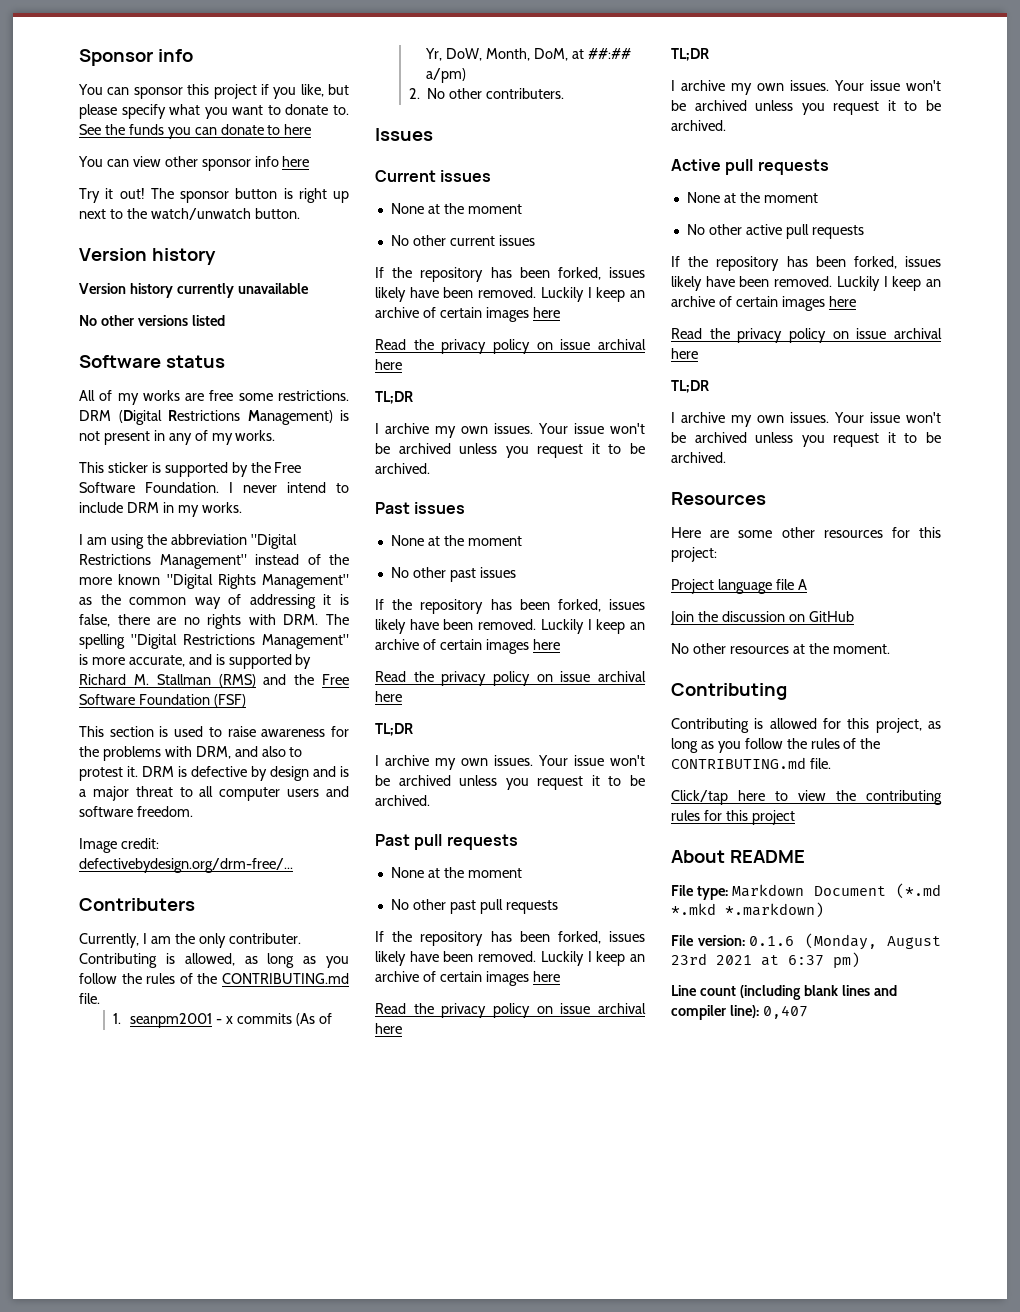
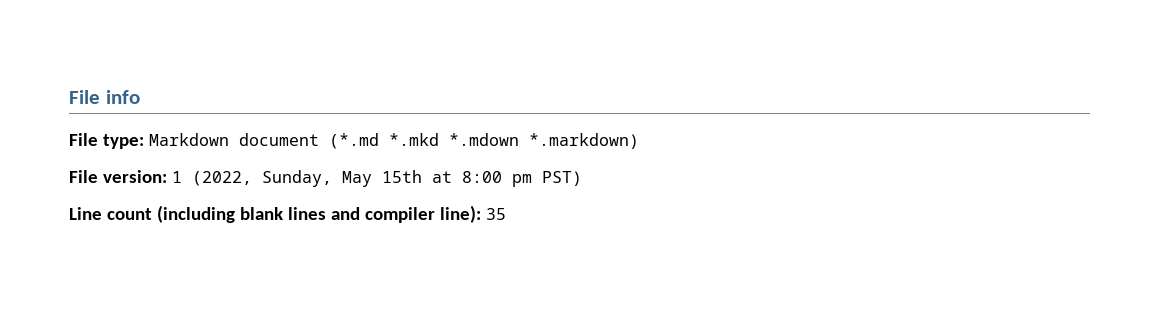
- Sponsor info
- You can sponsor this project if you like, but please specify what you want to donate to. See the funds you can donate to here
- You can view other sponsor info here
- Try it out! The sponsor button is right up next to the watch/unwatch button.
- Version history
- Version history currently unavailable
- No other versions listed
- Software status
- All of my works are free some restrictions. DRM (Digital Restrictions Management) is not present in any of my works.
- This sticker is supported by the Free Software Foundation. I never intend to include DRM in my works.
- I am using the abbreviation "Digital Restrictions Management" instead of the more known "Digital Rights Management" as the common way of addressing it is false, there are no rights with DRM. The spelling "Digital Restrictions Management" is more accurate, and is supported by Richard M. Stallman (RMS) and the Free Software Foundation (FSF)
- This section is used to raise awareness for the problems with DRM, and also to protest it. DRM is defective by design and is a major threat to all computer users and software freedom.
- Image credit: defectivebydesign.org/drm-free/...
- Contributers
- Currently, I am the only contributer. Contributing is allowed, as long as you follow the rules of the CONTRIBUTING.md file.
- 1. seanpm2001 - x commits (As of Yr, DoW, Month, DoM, at ##:## a/pm)
- 2. No other contributers.
- Issues
- Current issues
- None at the moment
- No other current issues
- If the repository has been forked, issues likely have been removed. Luckily I keep an archive of certain images here
- Read the privacy policy on issue archival here
- TL;DR
- I archive my own issues. Your issue won't be archived unless you request it to be archived.
- Past issues
- None at the moment
- No other past issues
- If the repository has been forked, issues likely have been removed. Luckily I keep an archive of certain images here
- Read the privacy policy on issue archival here
- TL;DR
- I archive my own issues. Your issue won't be archived unless you request it to be archived.
- Past pull requests
- None at the moment
- No other past pull requests
- If the repository has been forked, issues likely have been removed. Luckily I keep an archive of certain images here
- Read the privacy policy on issue archival here
- TL;DR
- I archive my own issues. Your issue won't be archived unless you request it to be archived.
- Active pull requests
- None at the moment
- No other active pull requests
- If the repository has been forked, issues likely have been removed. Luckily I keep an archive of certain images here
- Read the privacy policy on issue archival here
- TL;DR
- I archive my own issues. Your issue won't be archived unless you request it to be archived.
- Resources
- Here are some other resources for this project:
- Project language file A
- Join the discussion on GitHub
- No other resources at the moment.
- Contributing
- Contributing is allowed for this project, as long as you follow the rules of the CONTRIBUTING.md file.
- Click/tap here to view the contributing rules for this project
- About README
+ File info
- File type: Markdown Document (*.md *.mkd *.markdown)
+ File type: Markdown document (*.md *.mkd *.mdown *.markdown)
- File version: 0.1.6 (Monday, August 23rd 2021 at 6:37 pm)
+ File version: 1 (2022, Sunday, May 15th at 8:00 pm PST)
- Line count (including blank lines and compiler line): 0,407
+ Line count (including blank lines and compiler line): 35

